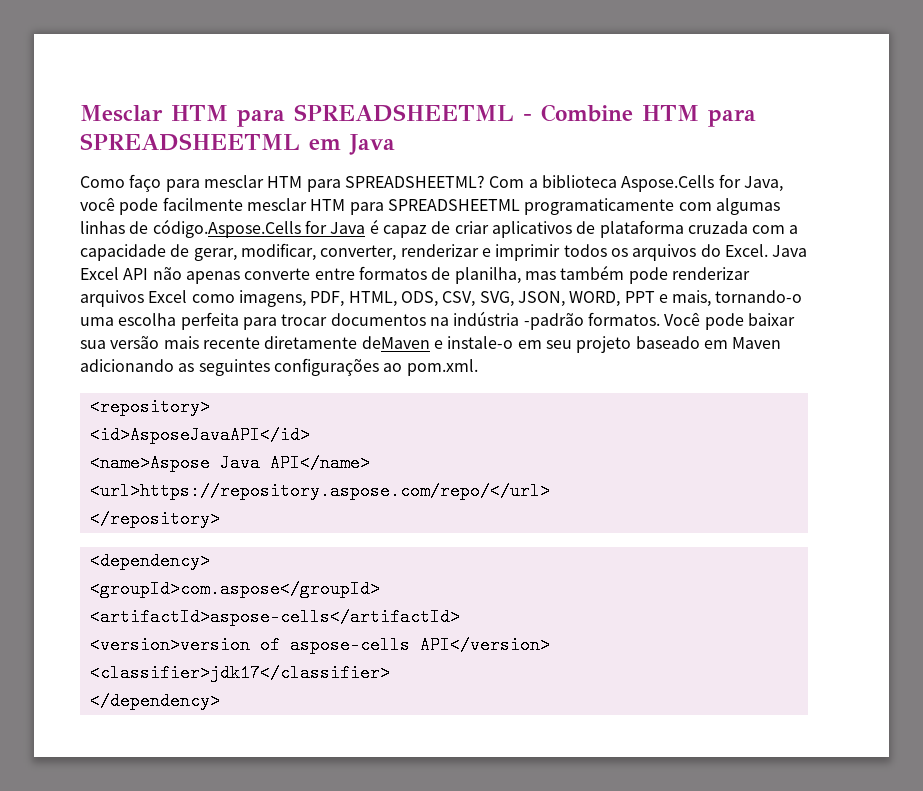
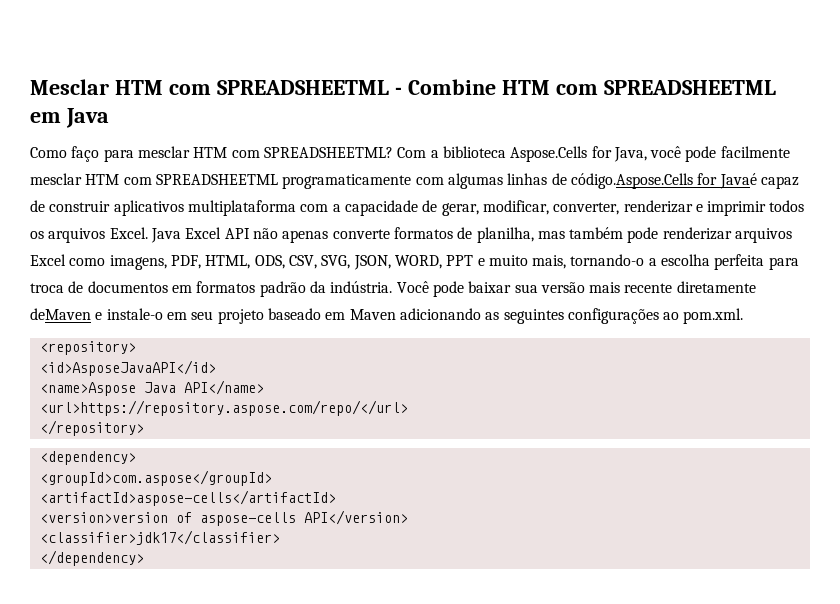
- Mesclar HTM para SPREADSHEETML - Combine HTM para SPREADSHEETML em Java
+ Mesclar HTM com SPREADSHEETML - Combine HTM com SPREADSHEETML em Java
- Como faço para mesclar HTM para SPREADSHEETML?
+ Como faço para mesclar HTM com SPREADSHEETML?
- Com a biblioteca Aspose.Cells for Java, você pode facilmente mesclar HTM para SPREADSHEETML programaticamente com algumas linhas de código.Aspose.Cells for Java é capaz de criar aplicativos de plataforma cruzada com a capacidade de gerar, modificar, converter, renderizar e imprimir todos os arquivos do Excel.
+ Com a biblioteca Aspose.Cells for Java, você pode facilmente mesclar HTM com SPREADSHEETML programaticamente com algumas linhas de código.Aspose.Cells for Javaé capaz de construir aplicativos multiplataforma com a capacidade de gerar, modificar, converter, renderizar e imprimir todos os arquivos Excel.
- Java Excel API não apenas converte entre formatos de planilha, mas também pode renderizar arquivos Excel como imagens, PDF, HTML, ODS, CSV, SVG, JSON, WORD, PPT e mais, tornando-o uma escolha perfeita para trocar documentos na indústria -padrão formatos.
+ Java Excel API não apenas converte formatos de planilha, mas também pode renderizar arquivos Excel como imagens, PDF, HTML, ODS, CSV, SVG, JSON, WORD, PPT e muito mais, tornando-o a escolha perfeita para troca de documentos em formatos padrão da indústria.

